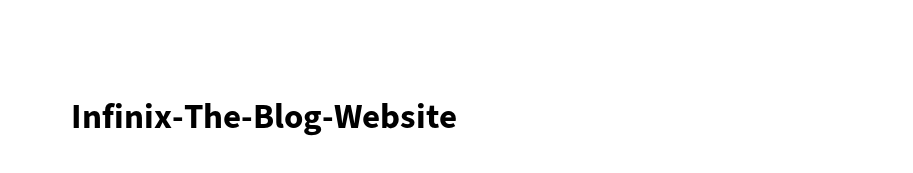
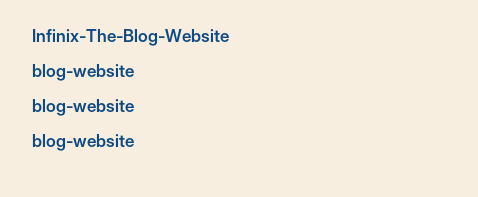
  Infinix-The-Blog-Website
+ blog-website
+ blog-website
+ blog-website

